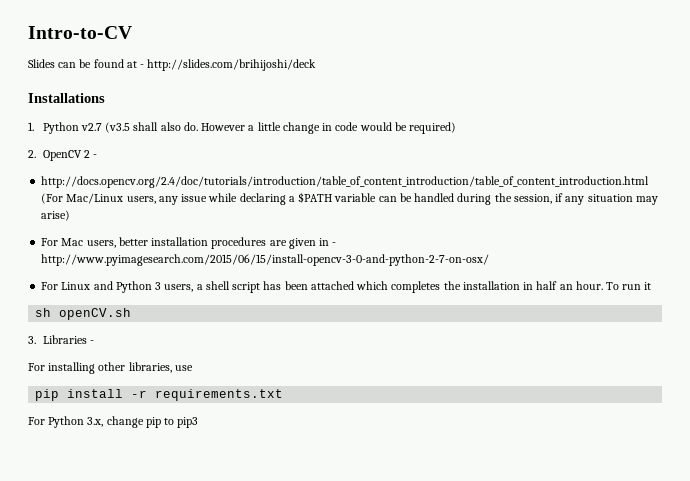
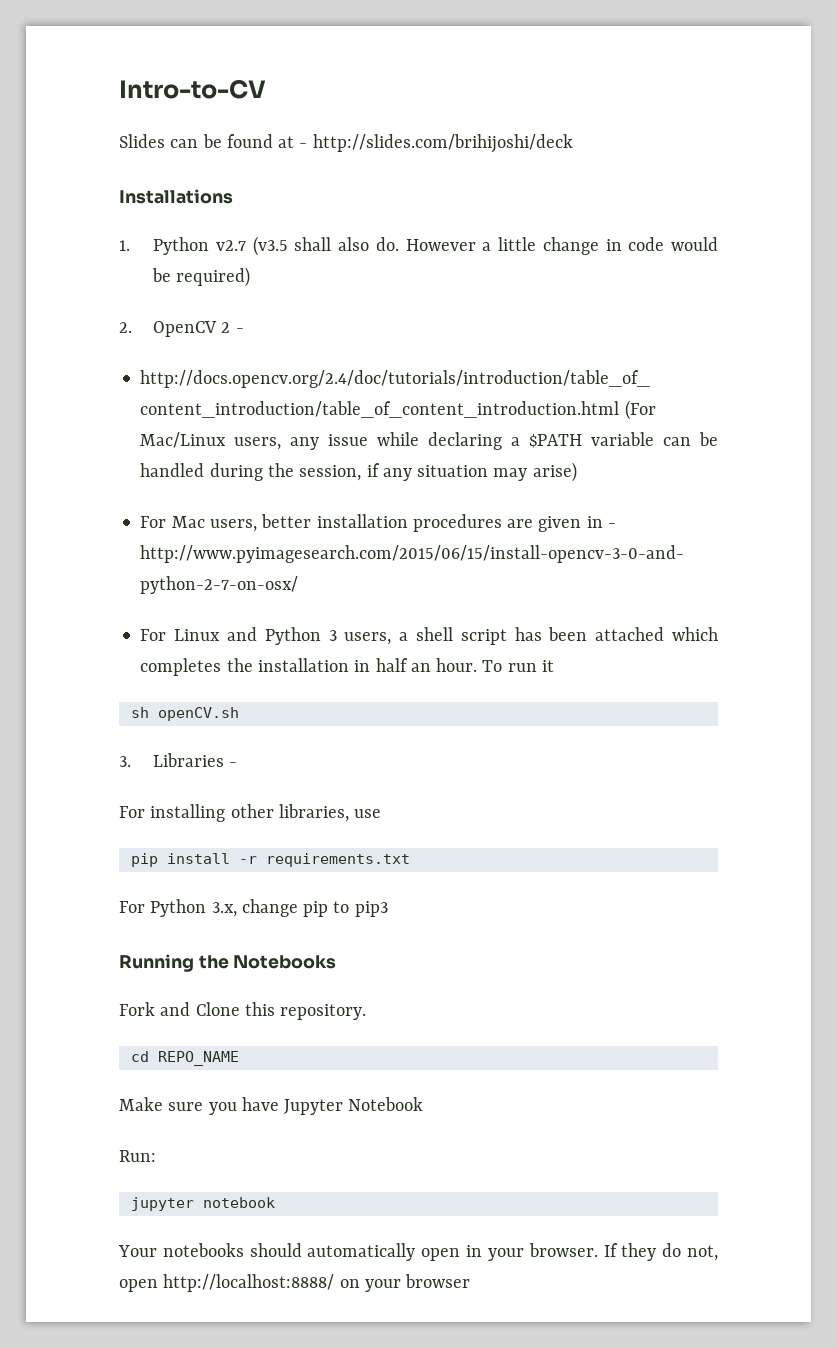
+ Running the Notebooks
+ Fork and Clone this repository.
+ cd REPO_NAME
+ Make sure you have Jupyter Notebook
+ Run:
+ jupyter notebook
+ Your notebooks should automatically open in your browser. If they do not, open http://localhost:8888/ on your browser

